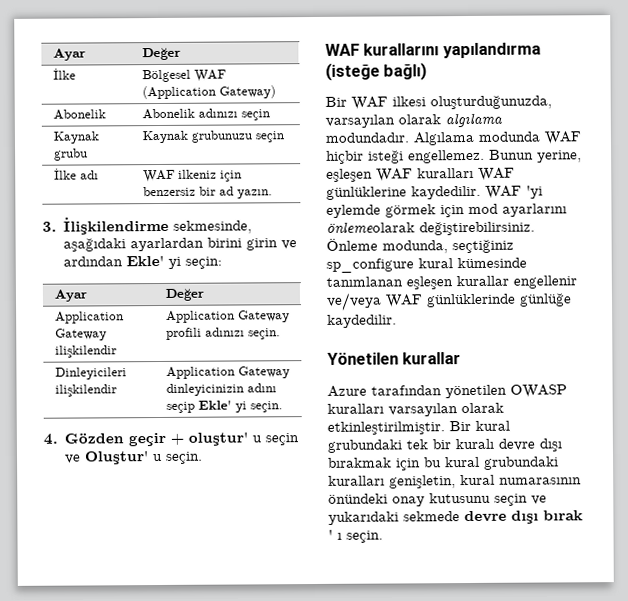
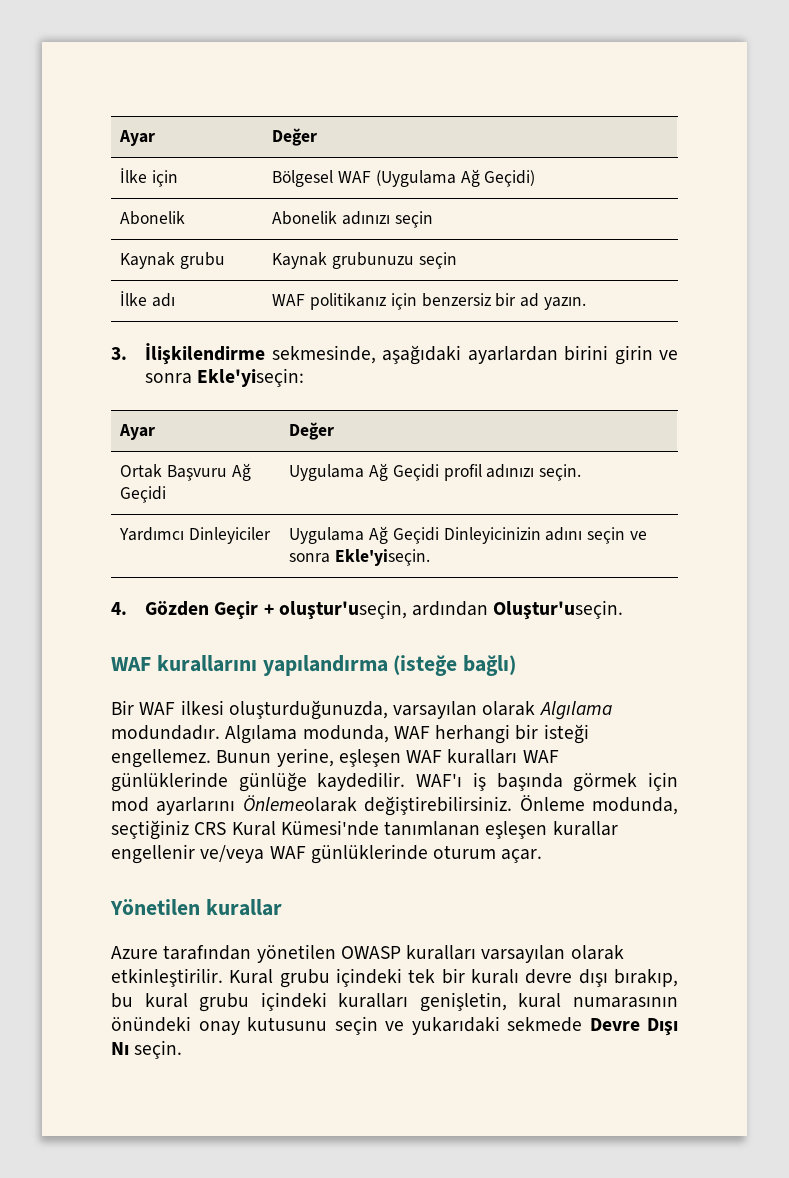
- İlke | Bölgesel WAF (Application Gateway)
+ İlke için | Bölgesel WAF (Uygulama Ağ Geçidi)
- İlke adı | WAF ilkeniz için benzersiz bir ad yazın.
+ İlke adı | WAF politikanız için benzersiz bir ad yazın.
- 3. İlişkilendirme sekmesinde, aşağıdaki ayarlardan birini girin ve ardından Ekle' yi seçin:
+ 3. İlişkilendirme sekmesinde, aşağıdaki ayarlardan birini girin ve sonra Ekle'yiseçin:
  Ayar | Değer
- Application Gateway ilişkilendir | Application Gateway profili adınızı seçin.
- Dinleyicileri ilişkilendir | Application Gateway dinleyicinizin adını seçip Ekle' yi seçin.
- 4. Gözden geçir + oluştur' u seçin ve Oluştur' u seçin.
+ Ortak Başvuru Ağ Geçidi | Uygulama Ağ Geçidi profil adınızı seçin.
+ Yardımcı Dinleyiciler | Uygulama Ağ Geçidi Dinleyicinizin adını seçin ve sonra Ekle'yiseçin.
+ 4. Gözden Geçir + oluştur'useçin, ardından Oluştur'useçin.
- Bir WAF ilkesi oluşturduğunuzda, varsayılan olarak algılama modundadır.
+ Bir WAF ilkesi oluşturduğunuzda, varsayılan olarak Algılama modundadır.
- Algılama modunda WAF hiçbir isteği engellemez.
+ Algılama modunda, WAF herhangi bir isteği engellemez.
- Bunun yerine, eşleşen WAF kuralları WAF günlüklerine kaydedilir. WAF 'yi eylemde görmek için mod ayarlarını önlemeolarak değiştirebilirsiniz.
+ Bunun yerine, eşleşen WAF kuralları WAF günlüklerinde günlüğe kaydedilir. WAF'ı iş başında görmek için mod ayarlarını Önlemeolarak değiştirebilirsiniz.
- Önleme modunda, seçtiğiniz sp_configure kural kümesinde tanımlanan eşleşen kurallar engellenir ve/veya WAF günlüklerinde günlüğe kaydedilir.
+ Önleme modunda, seçtiğiniz CRS Kural Kümesi'nde tanımlanan eşleşen kurallar engellenir ve/veya WAF günlüklerinde oturum açar.
- Azure tarafından yönetilen OWASP kuralları varsayılan olarak etkinleştirilmiştir. Bir kural grubundaki tek bir kuralı devre dışı bırakmak için bu kural grubundaki kuralları genişletin, kural numarasının önündeki onay kutusunu seçin ve yukarıdaki sekmede devre dışı bırak ' ı seçin.
+ Azure tarafından yönetilen OWASP kuralları varsayılan olarak etkinleştirilir. Kural grubu içindeki tek bir kuralı devre dışı bırakıp, bu kural grubu içindeki kuralları genişletin, kural numarasının önündeki onay kutusunu seçin ve yukarıdaki sekmede Devre Dışı Nı seçin.

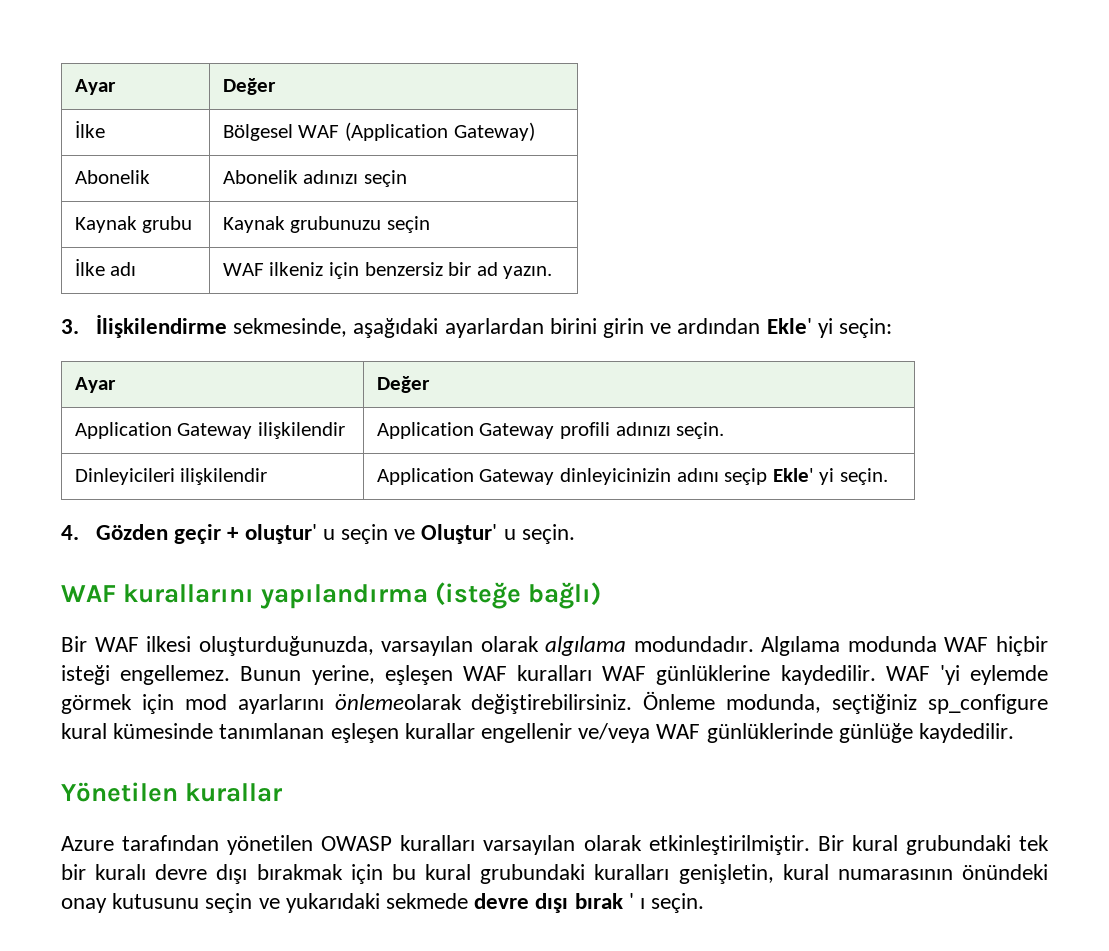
- İlke için | Bölgesel WAF (Uygulama Ağ Geçidi)
+ İlke | Bölgesel WAF (Application Gateway)
- İlke adı | WAF politikanız için benzersiz bir ad yazın.
+ İlke adı | WAF ilkeniz için benzersiz bir ad yazın.
- 3. İlişkilendirme sekmesinde, aşağıdaki ayarlardan birini girin ve sonra Ekle'yiseçin:
+ 3. İlişkilendirme sekmesinde, aşağıdaki ayarlardan birini girin ve ardından Ekle' yi seçin:
  Ayar | Değer
- Ortak Başvuru Ağ Geçidi | Uygulama Ağ Geçidi profil adınızı seçin.
- Yardımcı Dinleyiciler | Uygulama Ağ Geçidi Dinleyicinizin adını seçin ve sonra Ekle'yiseçin.
- 4. Gözden Geçir + oluştur'useçin, ardından Oluştur'useçin.
+ Application Gateway ilişkilendir | Application Gateway profili adınızı seçin.
+ Dinleyicileri ilişkilendir | Application Gateway dinleyicinizin adını seçip Ekle' yi seçin.
+ 4. Gözden geçir + oluştur' u seçin ve Oluştur' u seçin.
- Bir WAF ilkesi oluşturduğunuzda, varsayılan olarak Algılama modundadır.
+ Bir WAF ilkesi oluşturduğunuzda, varsayılan olarak algılama modundadır.
- Algılama modunda, WAF herhangi bir isteği engellemez.
+ Algılama modunda WAF hiçbir isteği engellemez.
- Bunun yerine, eşleşen WAF kuralları WAF günlüklerinde günlüğe kaydedilir. WAF'ı iş başında görmek için mod ayarlarını Önlemeolarak değiştirebilirsiniz.
+ Bunun yerine, eşleşen WAF kuralları WAF günlüklerine kaydedilir. WAF 'yi eylemde görmek için mod ayarlarını önlemeolarak değiştirebilirsiniz.
- Önleme modunda, seçtiğiniz CRS Kural Kümesi'nde tanımlanan eşleşen kurallar engellenir ve/veya WAF günlüklerinde oturum açar.
+ Önleme modunda, seçtiğiniz sp_configure kural kümesinde tanımlanan eşleşen kurallar engellenir ve/veya WAF günlüklerinde günlüğe kaydedilir.
- Azure tarafından yönetilen OWASP kuralları varsayılan olarak etkinleştirilir. Kural grubu içindeki tek bir kuralı devre dışı bırakıp, bu kural grubu içindeki kuralları genişletin, kural numarasının önündeki onay kutusunu seçin ve yukarıdaki sekmede Devre Dışı Nı seçin.
+ Azure tarafından yönetilen OWASP kuralları varsayılan olarak etkinleştirilmiştir. Bir kural grubundaki tek bir kuralı devre dışı bırakmak için bu kural grubundaki kuralları genişletin, kural numarasının önündeki onay kutusunu seçin ve yukarıdaki sekmede devre dışı bırak ' ı seçin.

